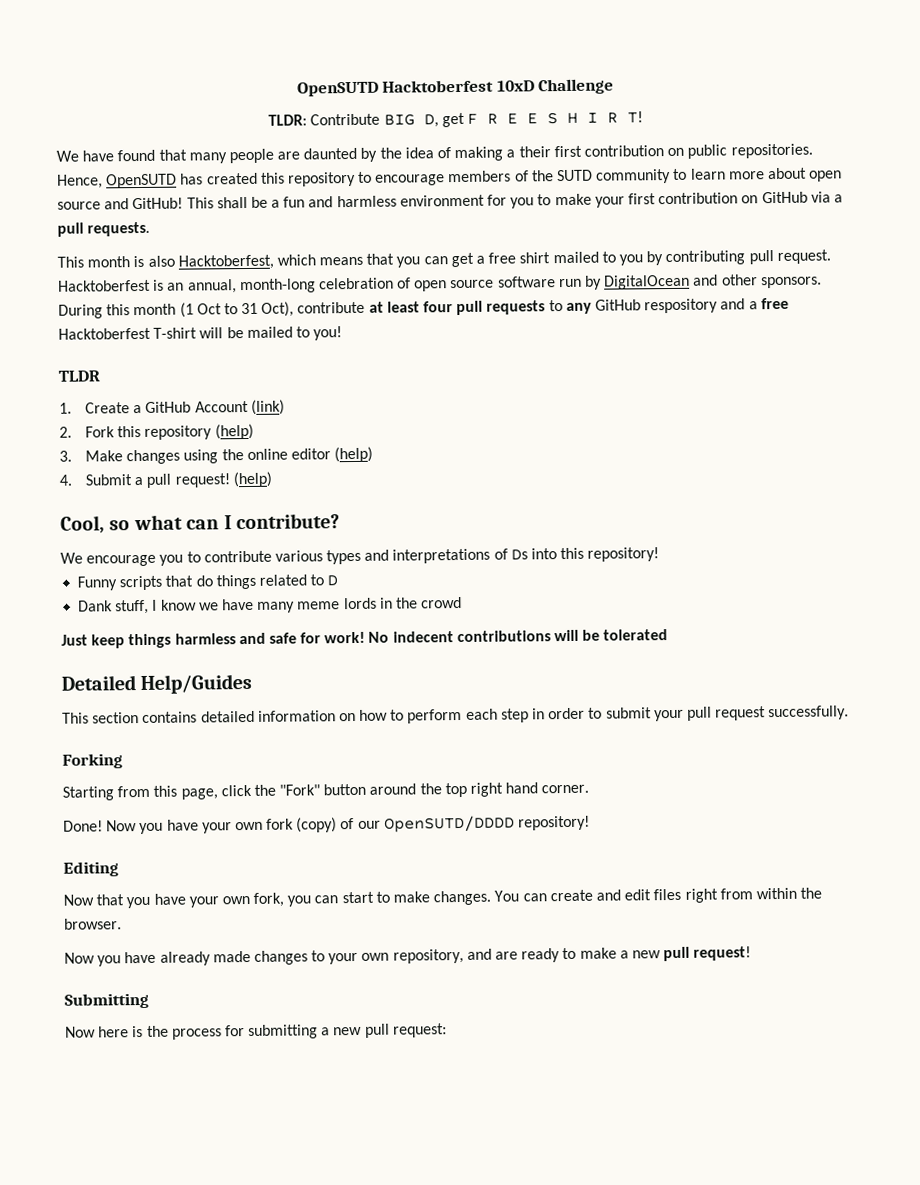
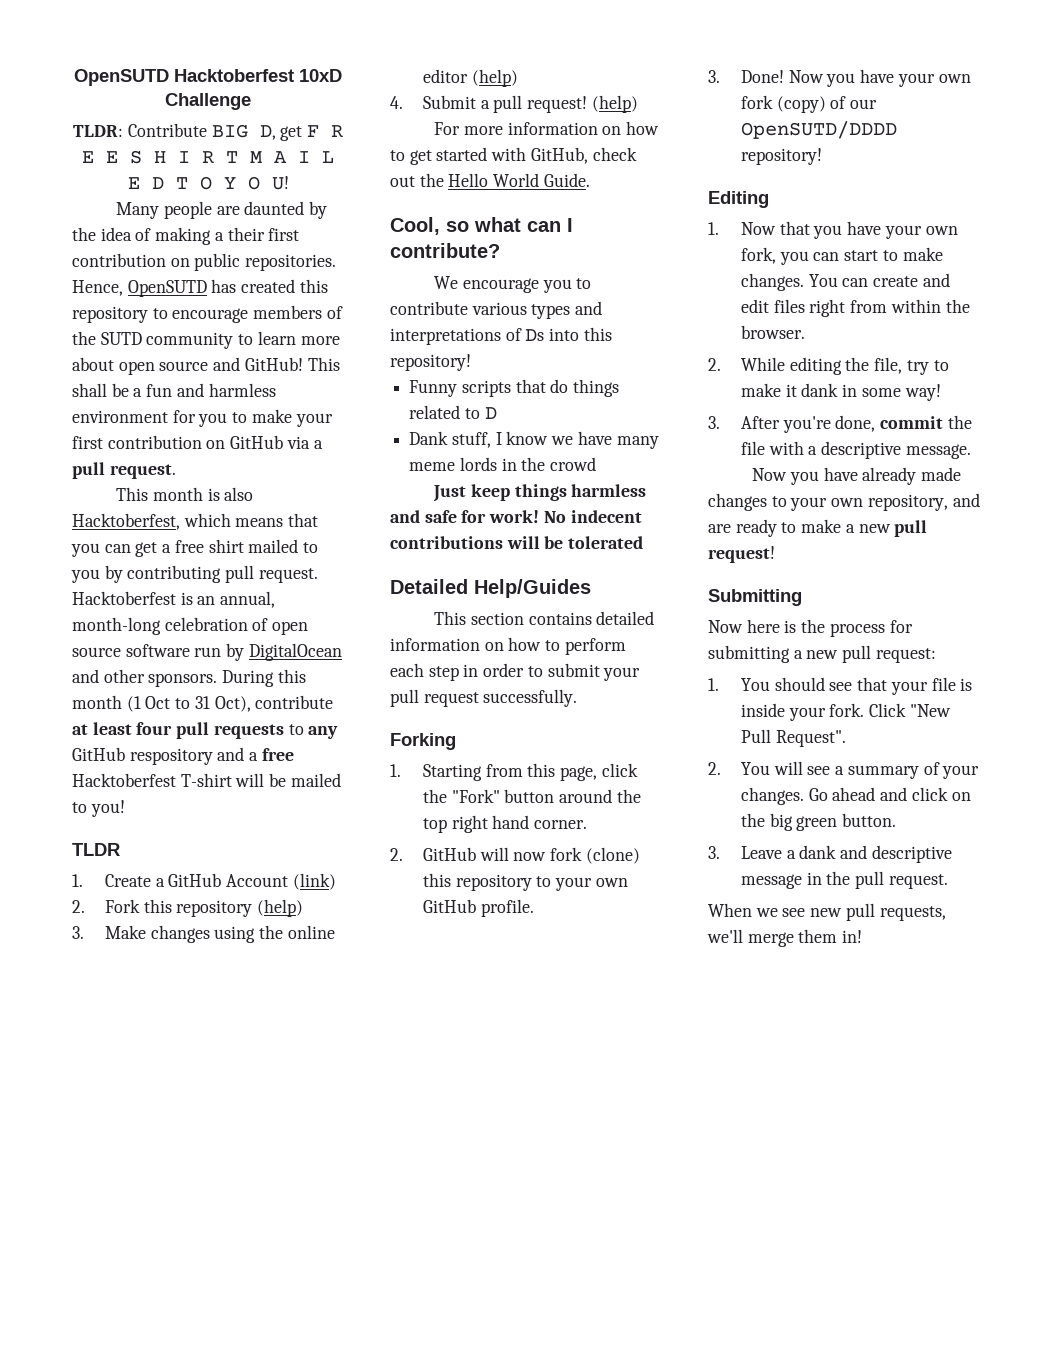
- TLDR: Contribute BIG D, get F R E E S H I R T!
- We have found that many people are daunted by the idea of making a their first contribution on public repositories.
+ TLDR: Contribute BIG D, get F R E E S H I R T M A I L E D T O Y O U!
+ Many people are daunted by the idea of making a their first contribution on public repositories.
- This shall be a fun and harmless environment for you to make your first contribution on GitHub via a pull requests.
+ This shall be a fun and harmless environment for you to make your first contribution on GitHub via a pull request.
+ For more information on how to get started with GitHub, check out the Hello World Guide.
- Starting from this page, click the "Fork" button around the top right hand corner.
+ 1. Starting from this page, click the "Fork" button around the top right hand corner.
- Done!
+ 2. GitHub will now fork (clone) this repository to your own GitHub profile.
+ 3. Done!
- Now that you have your own fork, you can start to make changes.
+ 1. Now that you have your own fork, you can start to make changes.
+ 2. While editing the file, try to make it dank in some way!
+ 3. After you're done, commit the file with a descriptive message.
+ 1. You should see that your file is inside your fork. Click "New Pull Request".
+ 2. You will see a summary of your changes. Go ahead and click on the big green button.
+ 3. Leave a dank and descriptive message in the pull request.
+ When we see new pull requests, we'll merge them in!

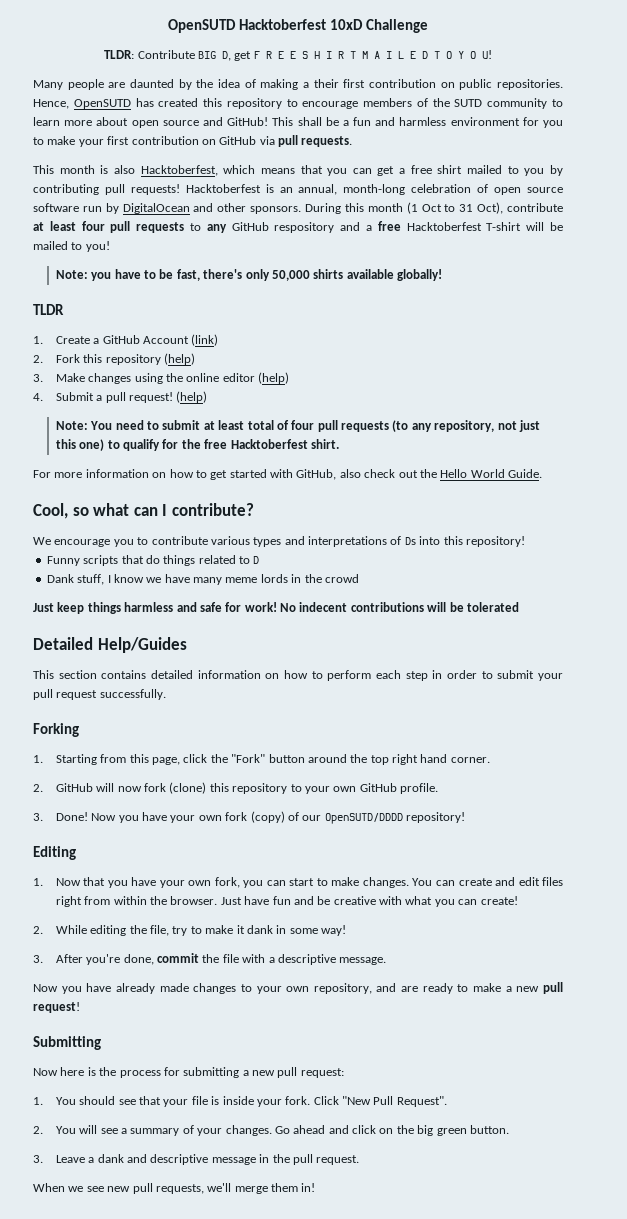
- This shall be a fun and harmless environment for you to make your first contribution on GitHub via a pull request.
+ This shall be a fun and harmless environment for you to make your first contribution on GitHub via pull requests.
- This month is also Hacktoberfest, which means that you can get a free shirt mailed to you by contributing pull request.
+ This month is also Hacktoberfest, which means that you can get a free shirt mailed to you by contributing pull requests!
+ Note: you have to be fast, there's only 50,000 shirts available globally!
+ Note: You need to submit at least total of four pull requests (to any repository, not just this one) to qualify for the free Hacktoberfest shirt.
- For more information on how to get started with GitHub, check out the Hello World Guide.
+ For more information on how to get started with GitHub, also check out the Hello World Guide.
+ Just have fun and be creative with what you can create!

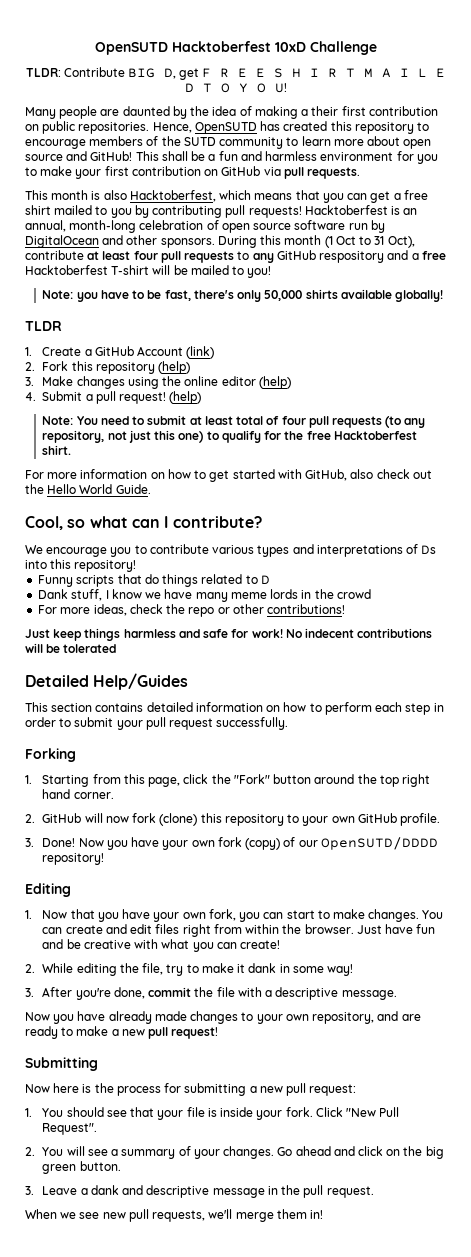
+ For more ideas, check the repo or other contributions!

